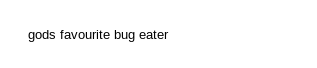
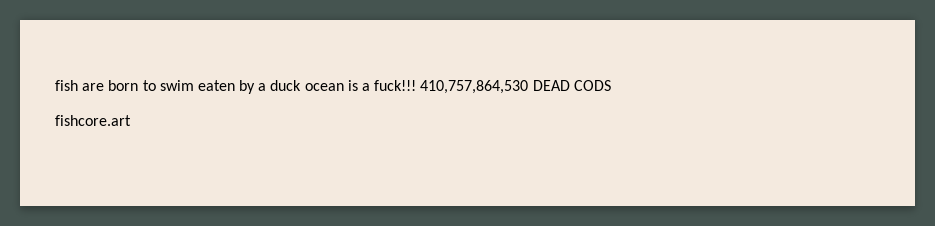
- gods favourite bug eater
+ fish are born to swim eaten by a duck ocean is a fuck!!! 410,757,864,530 DEAD CODS
+ fishcore.art

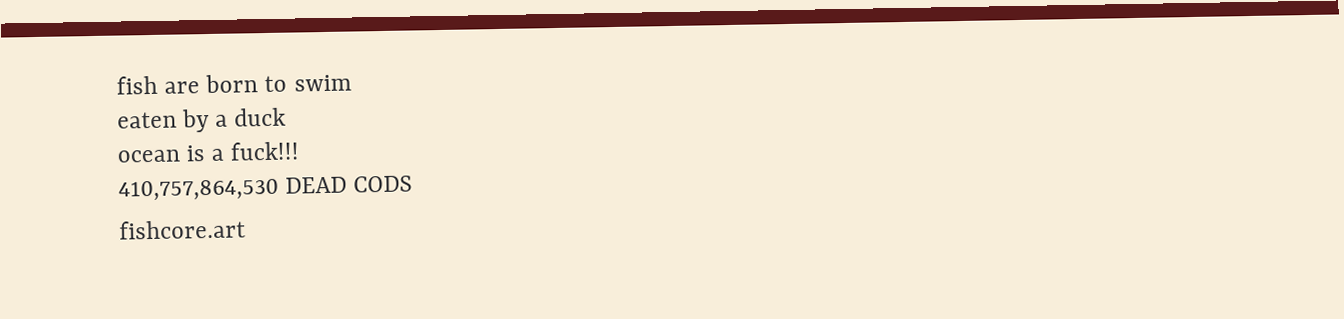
- fish are born to swim eaten by a duck ocean is a fuck!!! 410,757,864,530 DEAD CODS
+ fish are born to swim
+ eaten by a duck
+ ocean is a fuck!!!
+ 410,757,864,530 DEAD CODS

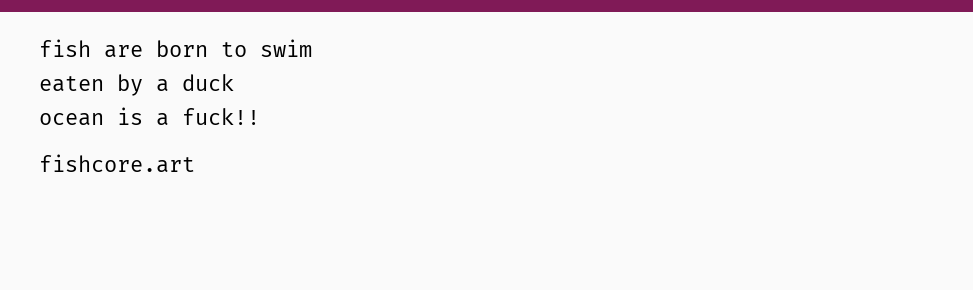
- ocean is a fuck!!!
- 410,757,864,530 DEAD CODS
+ ocean is a fuck!!

